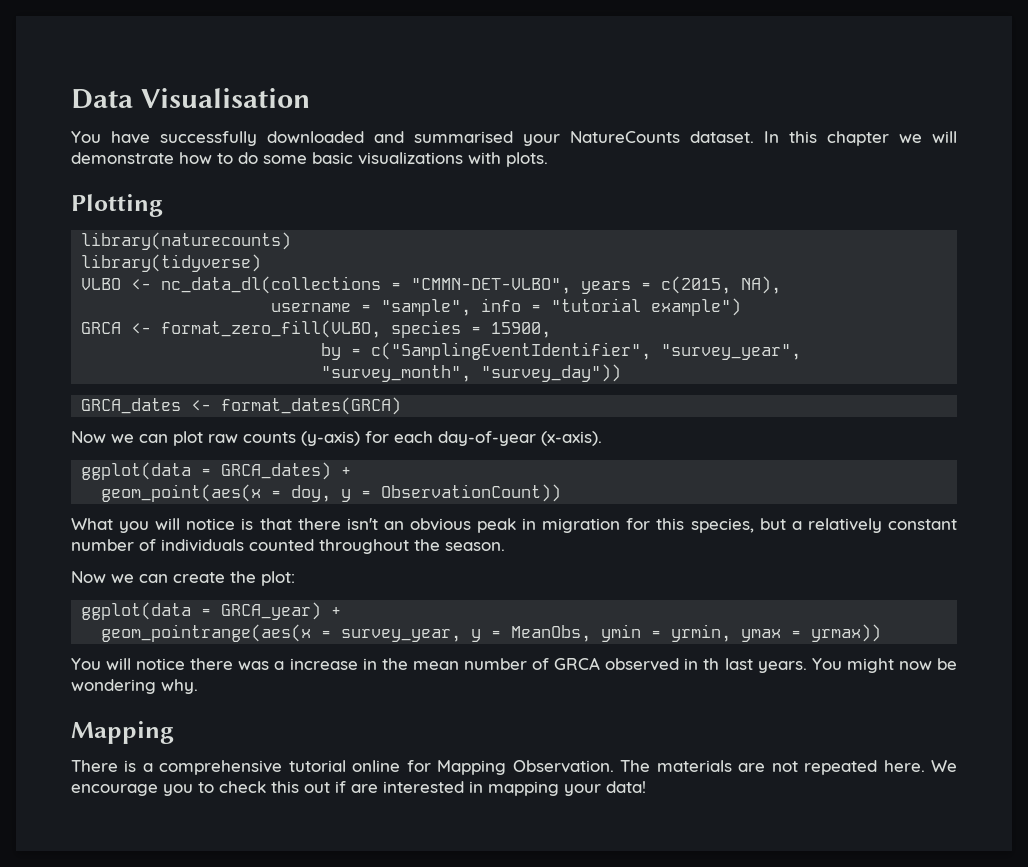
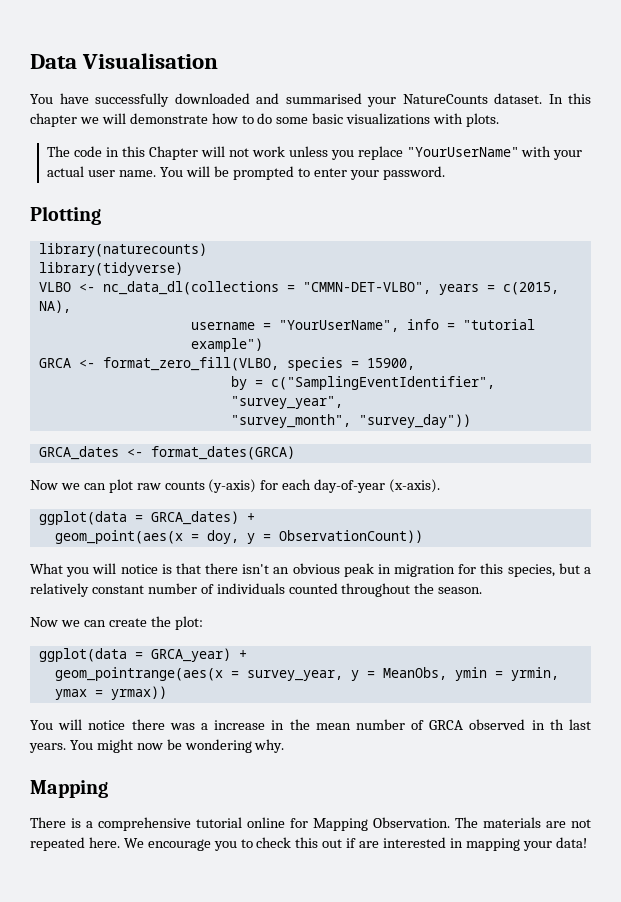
+ The code in this Chapter will not work unless you replace "YourUserName" with your actual user name. You will be prompted to enter your password.
- username = "sample", info = "tutorial example")
+ username = "YourUserName", info = "tutorial example")

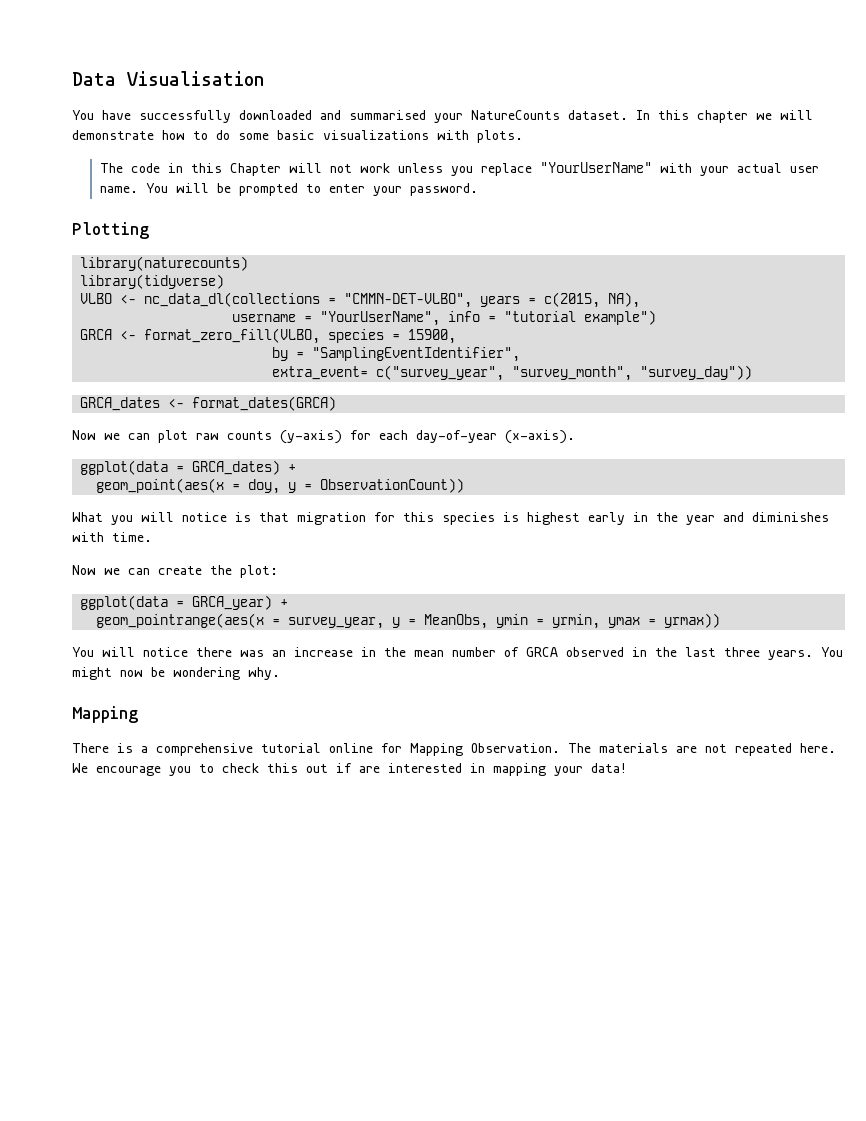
- by = c("SamplingEventIdentifier", "survey_year",
- "survey_month", "survey_day"))
+ by = "SamplingEventIdentifier",
+ extra_event= c("survey_year", "survey_month", "survey_day"))
- What you will notice is that there isn't an obvious peak in migration for this species, but a relatively constant number of individuals counted throughout the season.
+ What you will notice is that migration for this species is highest early in the year and diminishes with time.
- You will notice there was a increase in the mean number of GRCA observed in th last years.
+ You will notice there was an increase in the mean number of GRCA observed in the last three years.

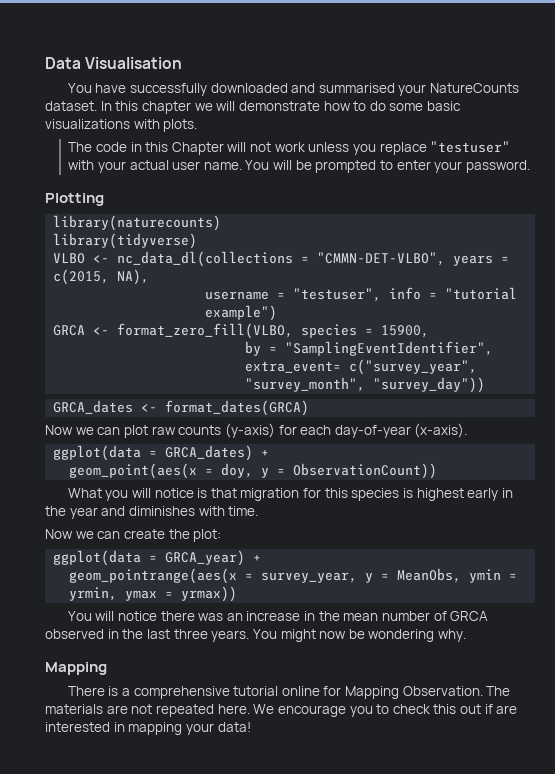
- The code in this Chapter will not work unless you replace "YourUserName" with your actual user name.
+ The code in this Chapter will not work unless you replace "testuser" with your actual user name.
- username = "YourUserName", info = "tutorial example")
+ username = "testuser", info = "tutorial example")

